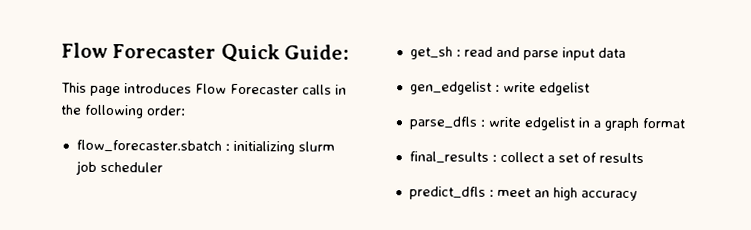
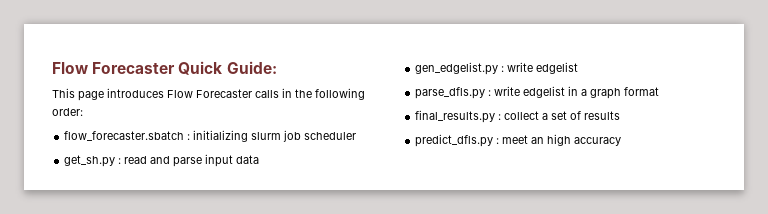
- get_sh : read and parse input data
+ get_sh.py : read and parse input data
- gen_edgelist : write edgelist
+ gen_edgelist.py : write edgelist
- parse_dfls : write edgelist in a graph format
+ parse_dfls.py : write edgelist in a graph format
- final_results : collect a set of results
+ final_results.py : collect a set of results
- predict_dfls : meet an high accuracy
+ predict_dfls.py : meet an high accuracy

